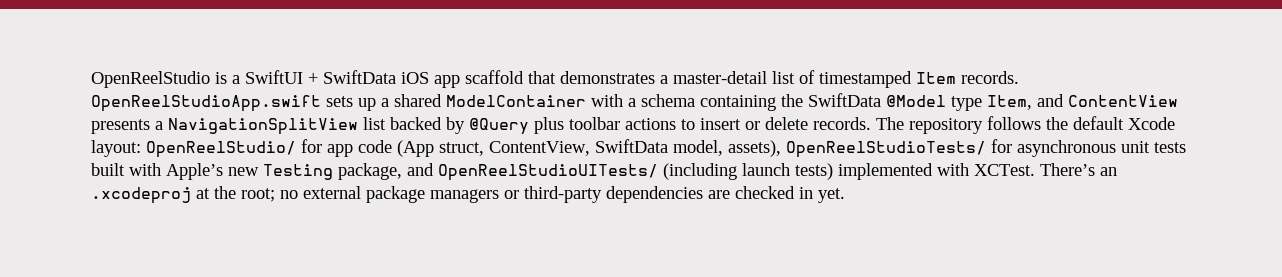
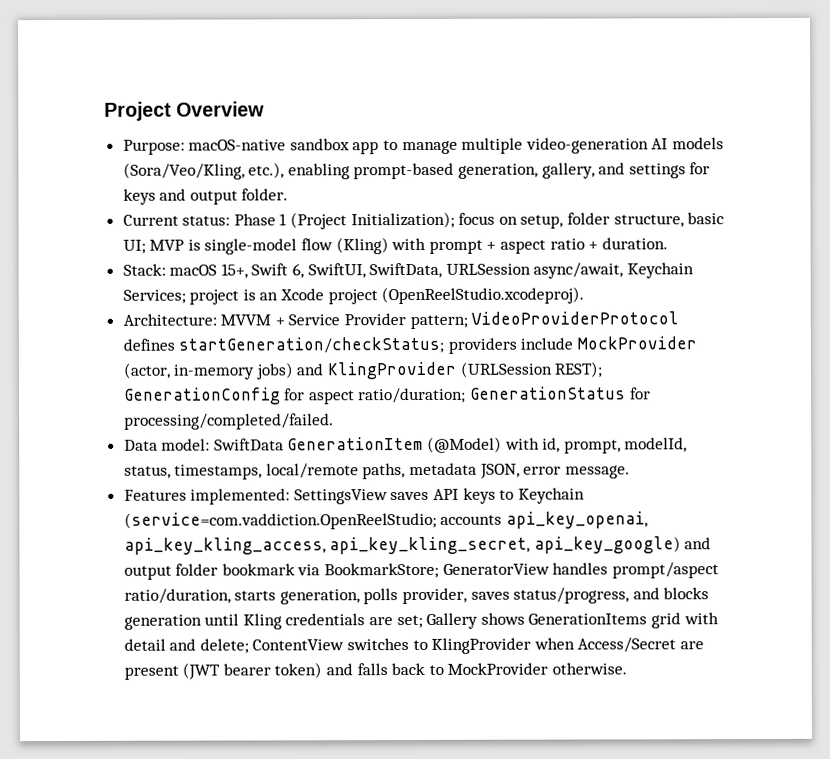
- OpenReelStudio is a SwiftUI + SwiftData iOS app scaffold that demonstrates a master-detail list of timestamped Item records. OpenReelStudioApp.swift sets up a shared ModelContainer with a schema containing the SwiftData @Model type Item, and ContentView presents a NavigationSplitView list backed by @Query plus toolbar actions to insert or delete records. The repository follows the default Xcode layout: OpenReelStudio/ for app code (App struct, ContentView, SwiftData model, assets), OpenReelStudioTests/ for asynchronous unit tests built with Apple’s new Testing package, and OpenReelStudioUITests/ (including launch tests) implemented with XCTest. There’s an .xcodeproj at the root; no external package managers or third-party dependencies are checked in yet.
+ Project Overview
+ Purpose: macOS-native sandbox app to manage multiple video-generation AI models (Sora/Veo/Kling, etc.), enabling prompt-based generation, gallery, and settings for keys and output folder.
+ Current status: Phase 1 (Project Initialization); focus on setup, folder structure, basic UI; MVP is single-model flow (Kling) with prompt + aspect ratio + duration.
+ Stack: macOS 15+, Swift 6, SwiftUI, SwiftData, URLSession async/await, Keychain Services; project is an Xcode project (OpenReelStudio.xcodeproj).
+ Architecture: MVVM + Service Provider pattern; VideoProviderProtocol defines startGeneration/checkStatus; providers include MockProvider (actor, in-memory jobs) and KlingProvider (URLSession REST); GenerationConfig for aspect ratio/duration; GenerationStatus for processing/completed/failed.
+ Data model: SwiftData GenerationItem (@Model) with id, prompt, modelId, status, timestamps, local/remote paths, metadata JSON, error message.
+ Features implemented: SettingsView saves API keys to Keychain (service=com.vaddiction.OpenReelStudio; accounts api_key_openai, api_key_kling_access, api_key_kling_secret, api_key_google) and output folder bookmark via BookmarkStore; GeneratorView handles prompt/aspect ratio/duration, starts generation, polls provider, saves status/progress, and blocks generation until Kling credentials are set; Gallery shows GenerationItems grid with detail and delete; ContentView switches to KlingProvider when Access/Secret are present (JWT bearer token) and falls back to MockProvider otherwise.

